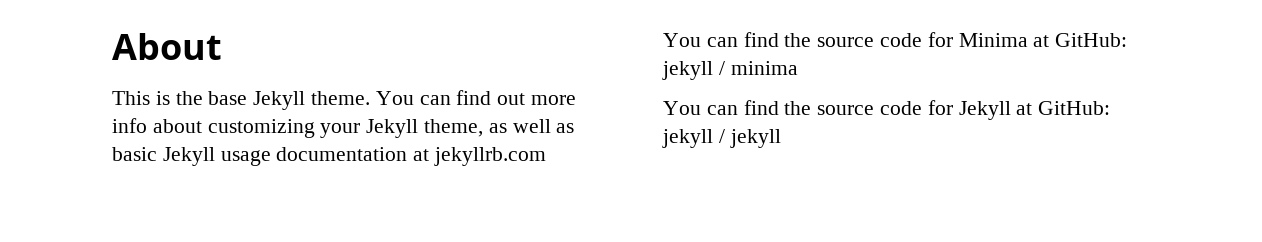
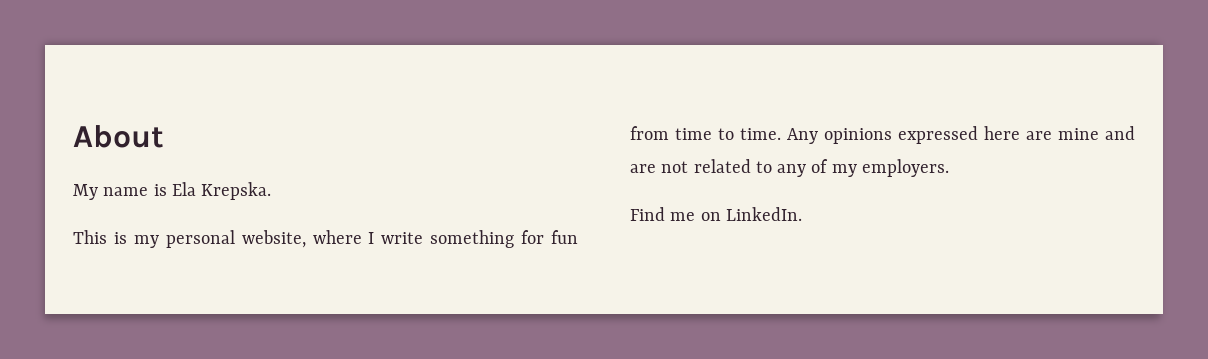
- This is the base Jekyll theme. You can find out more info about customizing your Jekyll theme, as well as basic Jekyll usage documentation at jekyllrb.com
- You can find the source code for Minima at GitHub: jekyll / minima
- You can find the source code for Jekyll at GitHub: jekyll / jekyll
+ My name is Ela Krepska.
+ This is my personal website, where I write something for fun from time to time. Any opinions expressed here are mine and are not related to any of my employers.
+ Find me on LinkedIn.

